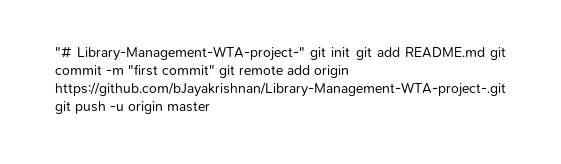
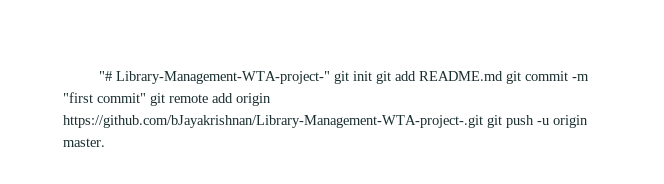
- "# Library-Management-WTA-project-" git init git add README.md git commit -m "first commit" git remote add origin https://github.com/bJayakrishnan/Library-Management-WTA-project-.git git push -u origin master
+ "# Library-Management-WTA-project-" git init git add README.md git commit -m "first commit" git remote add origin https://github.com/bJayakrishnan/Library-Management-WTA-project-.git git push -u origin master.

